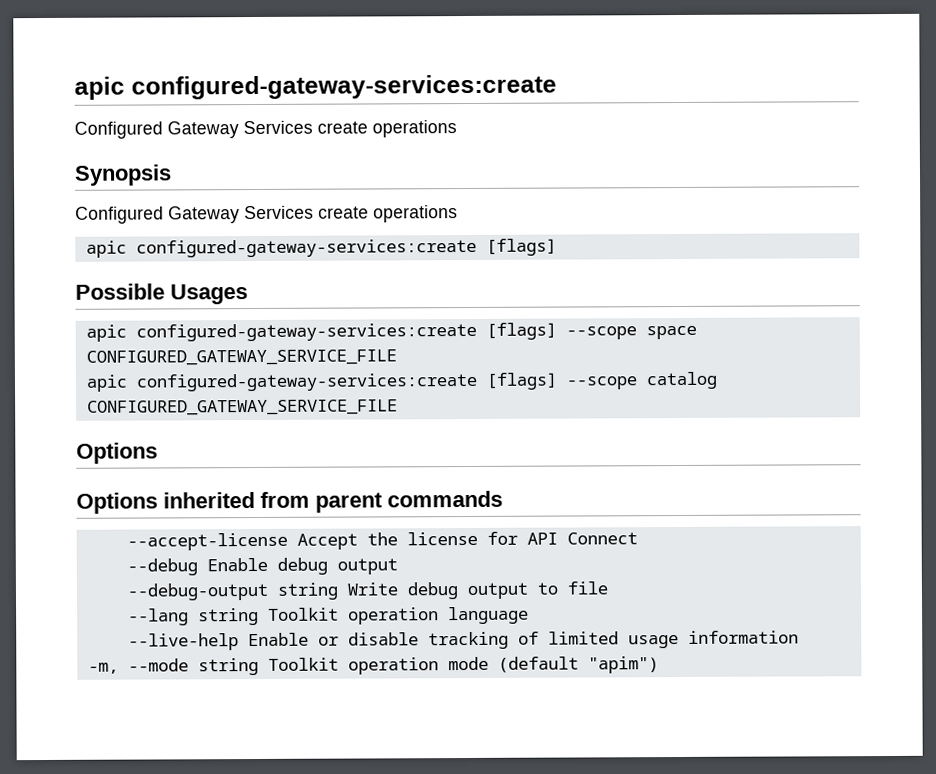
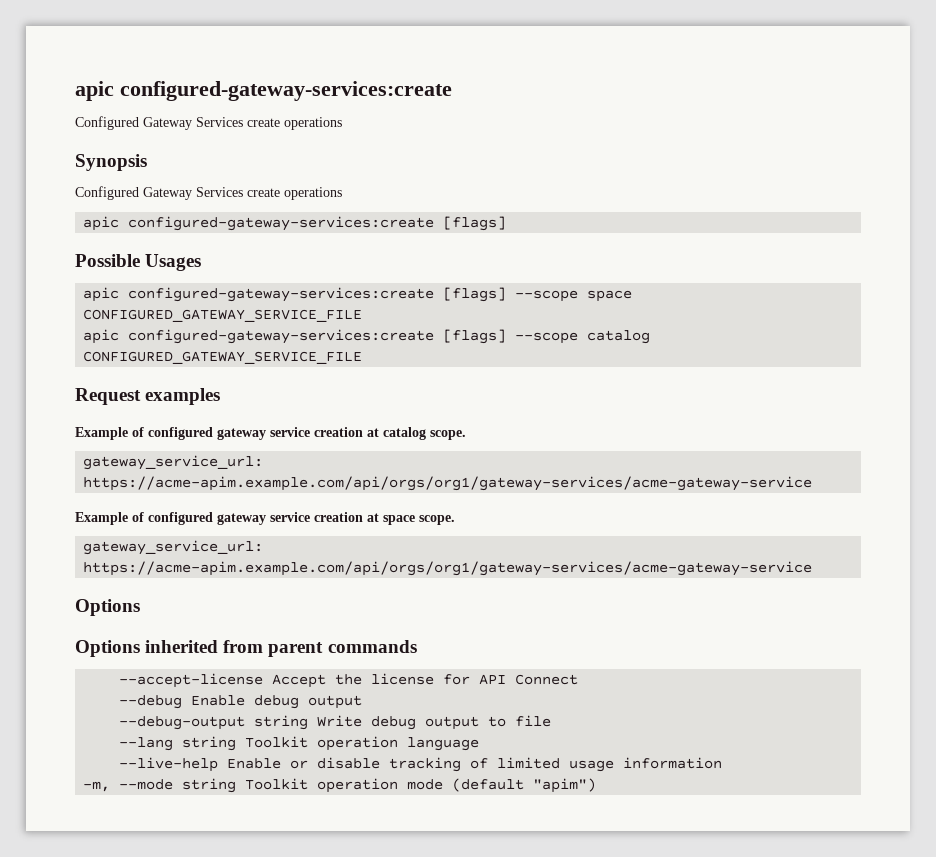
+ Request examples
+ Example of configured gateway service creation at catalog scope.
+ gateway_service_url: https://acme-apim.example.com/api/orgs/org1/gateway-services/acme-gateway-service
+ Example of configured gateway service creation at space scope.
+ gateway_service_url: https://acme-apim.example.com/api/orgs/org1/gateway-services/acme-gateway-service

